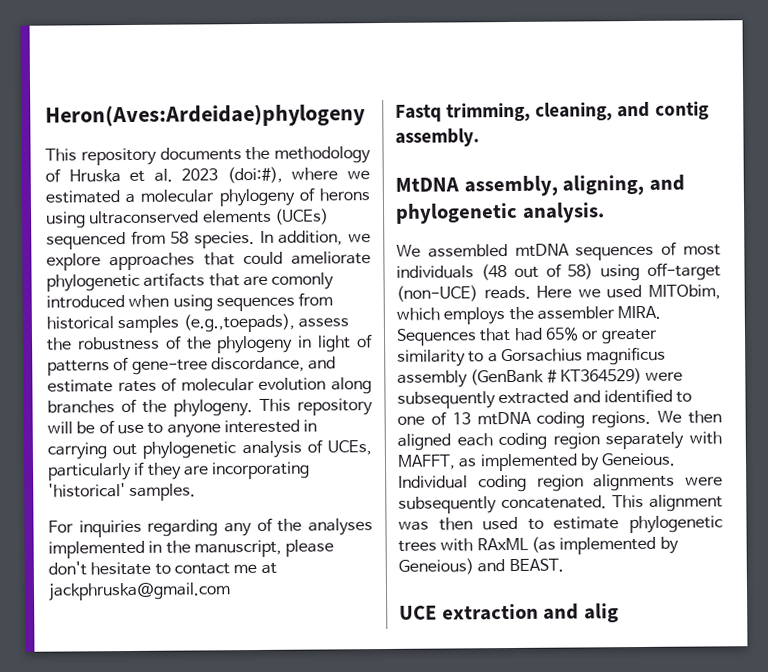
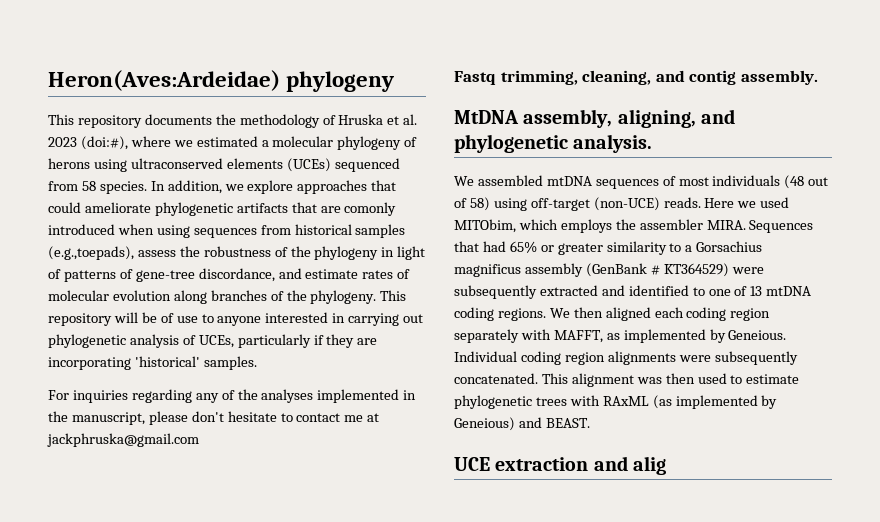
- Heron(Aves:Ardeidae)phylogeny
+ Heron(Aves:Ardeidae) phylogeny

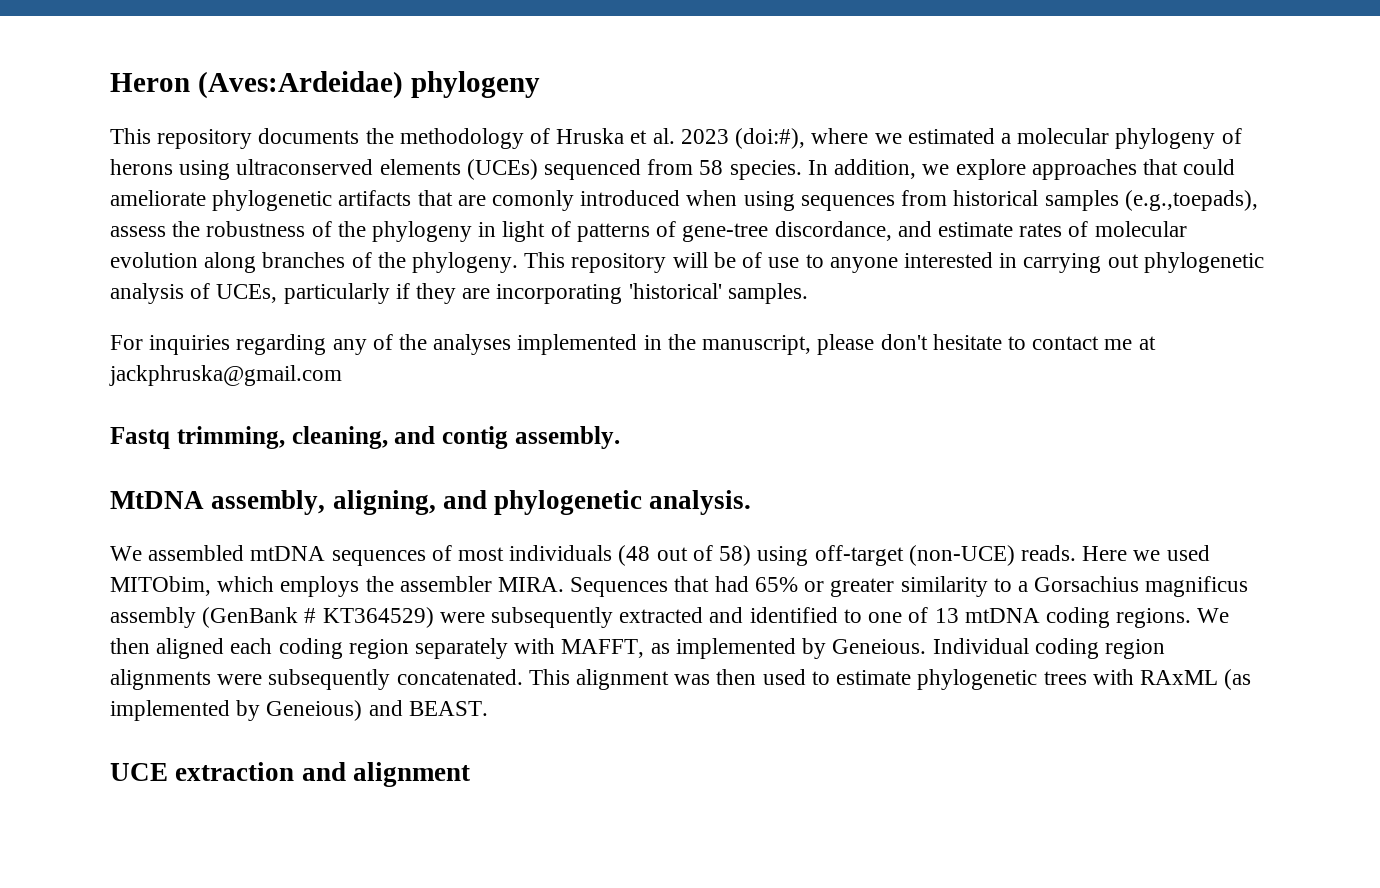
- Heron(Aves:Ardeidae) phylogeny
+ Heron (Aves:Ardeidae) phylogeny
- UCE extraction and alig
+ UCE extraction and alignment

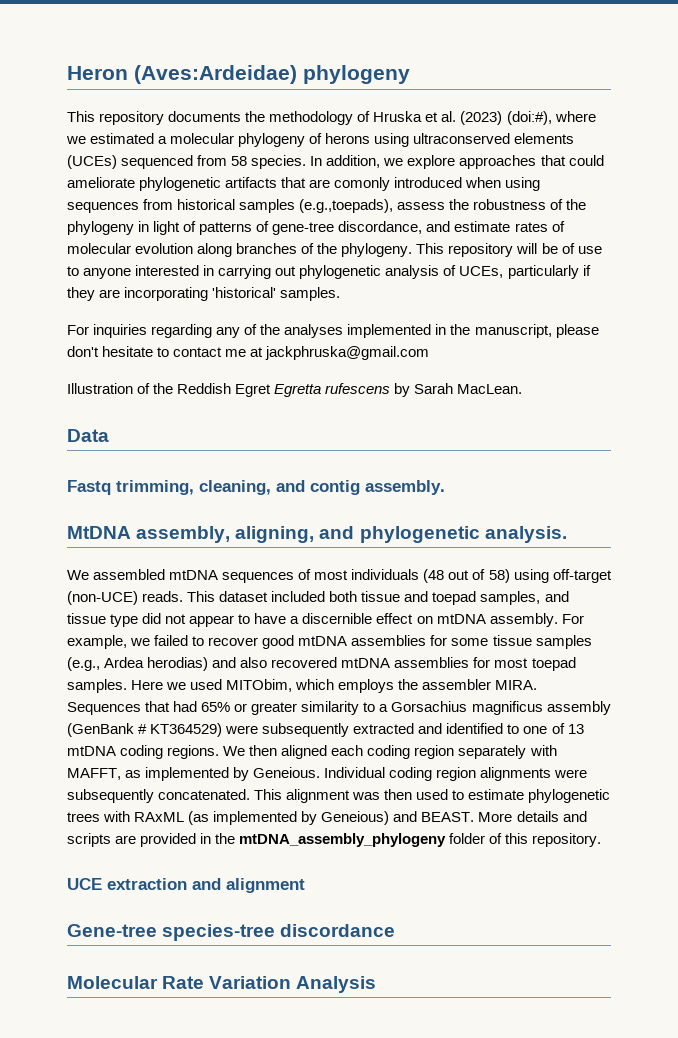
- This repository documents the methodology of Hruska et al. 2023 (doi:#), where we estimated a molecular phylogeny of herons using ultraconserved elements (UCEs) sequenced from 58 species.
+ This repository documents the methodology of Hruska et al. (2023) (doi:#), where we estimated a molecular phylogeny of herons using ultraconserved elements (UCEs) sequenced from 58 species.
+ Illustration of the Reddish Egret Egretta rufescens by Sarah MacLean.
+ Data
+ This dataset included both tissue and toepad samples, and tissue type did not appear to have a discernible effect on mtDNA assembly. For example, we failed to recover good mtDNA assemblies for some tissue samples (e.g., Ardea herodias) and also recovered mtDNA assemblies for most toepad samples.
- This alignment was then used to estimate phylogenetic trees with RAxML (as implemented by Geneious) and BEAST.
+ This alignment was then used to estimate phylogenetic trees with RAxML (as implemented by Geneious) and BEAST. More details and scripts are provided in the mtDNA_assembly_phylogeny folder of this repository.
  UCE extraction and alignment
+ Gene-tree species-tree discordance
+ Molecular Rate Variation Analysis

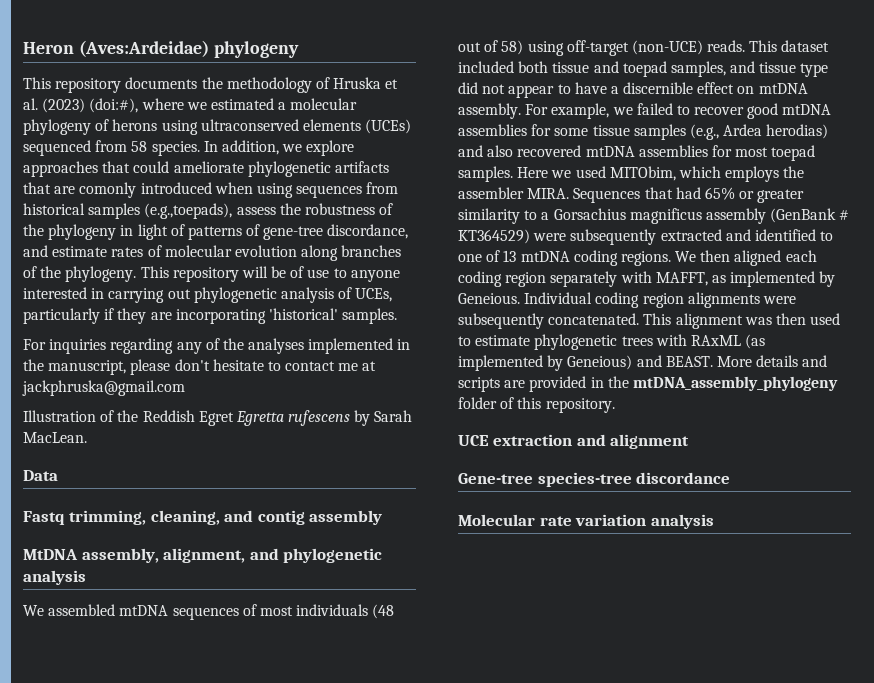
- Fastq trimming, cleaning, and contig assembly.
+ Fastq trimming, cleaning, and contig assembly
- MtDNA assembly, aligning, and phylogenetic analysis.
+ MtDNA assembly, alignment, and phylogenetic analysis
- Molecular Rate Variation Analysis
+ Molecular rate variation analysis

